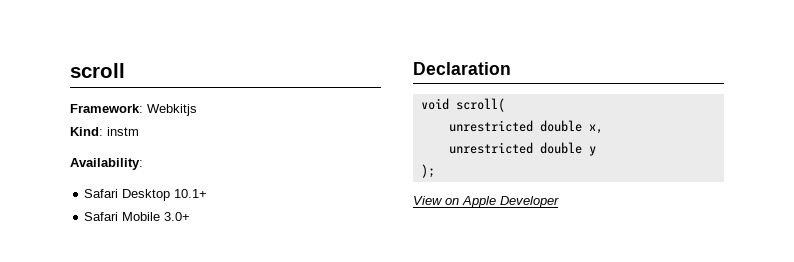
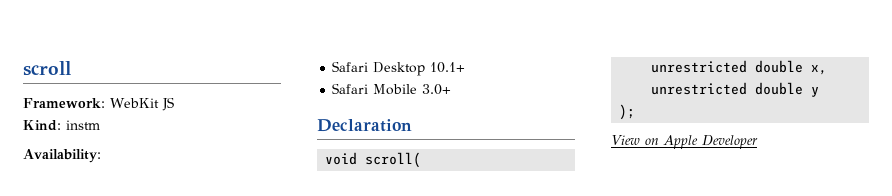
- Framework: Webkitjs
+ Framework: WebKit JS

